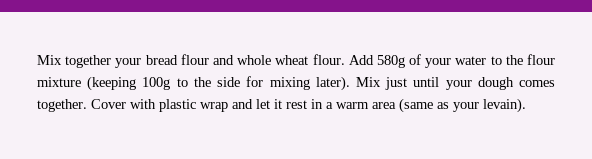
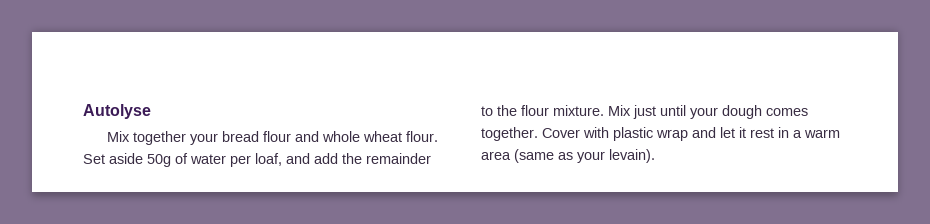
+ Autolyse
- Add 580g of your water to the flour mixture (keeping 100g to the side for mixing later).
+ Set aside 50g of water per loaf, and add the remainder to the flour mixture.

